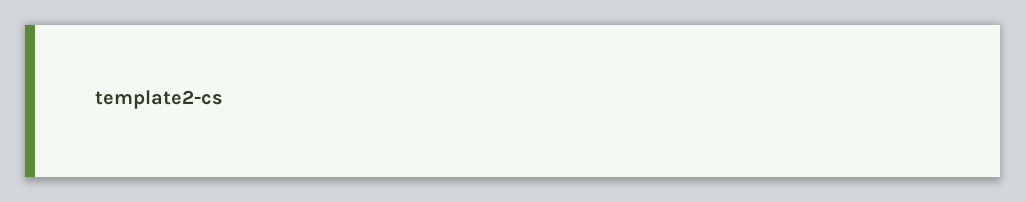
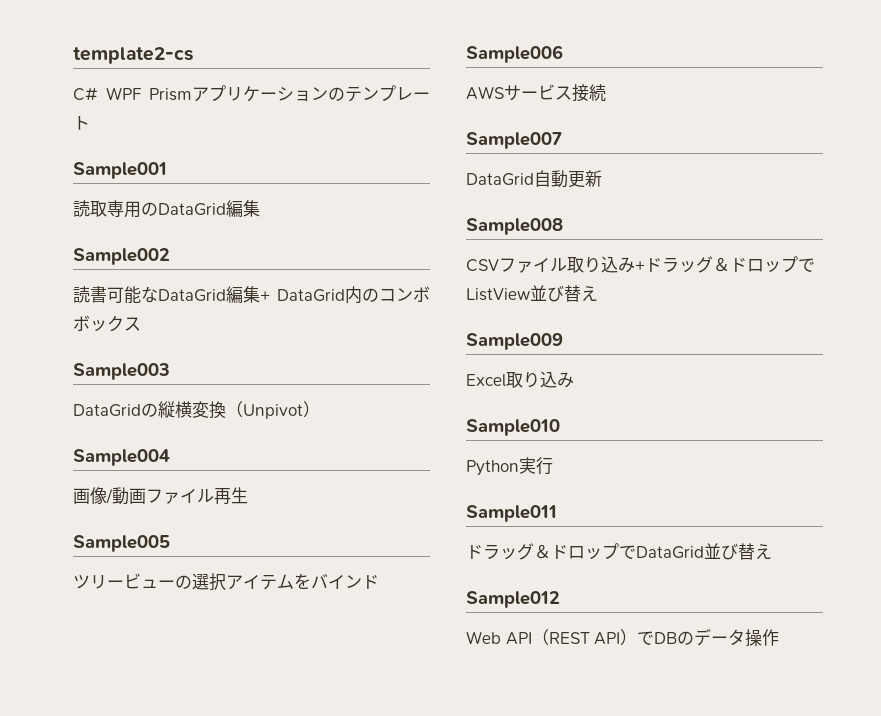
+ C# WPF Prismアプリケーションのテンプレート
+ Sample001
+ 読取専用のDataGrid編集
+ Sample002
+ 読書可能なDataGrid編集+ DataGrid内のコンボボックス
+ Sample003
+ DataGridの縦横変換（Unpivot）
+ Sample004
+ 画像/動画ファイル再生
+ Sample005
+ ツリービューの選択アイテムをバインド
+ Sample006
+ AWSサービス接続
+ Sample007
+ DataGrid自動更新
+ Sample008
+ CSVファイル取り込み+ドラッグ＆ドロップでListView並び替え
+ Sample009
+ Excel取り込み
+ Sample010
+ Python実行
+ Sample011
+ ドラッグ＆ドロップでDataGrid並び替え
+ Sample012
+ Web API（REST API）でDBのデータ操作

